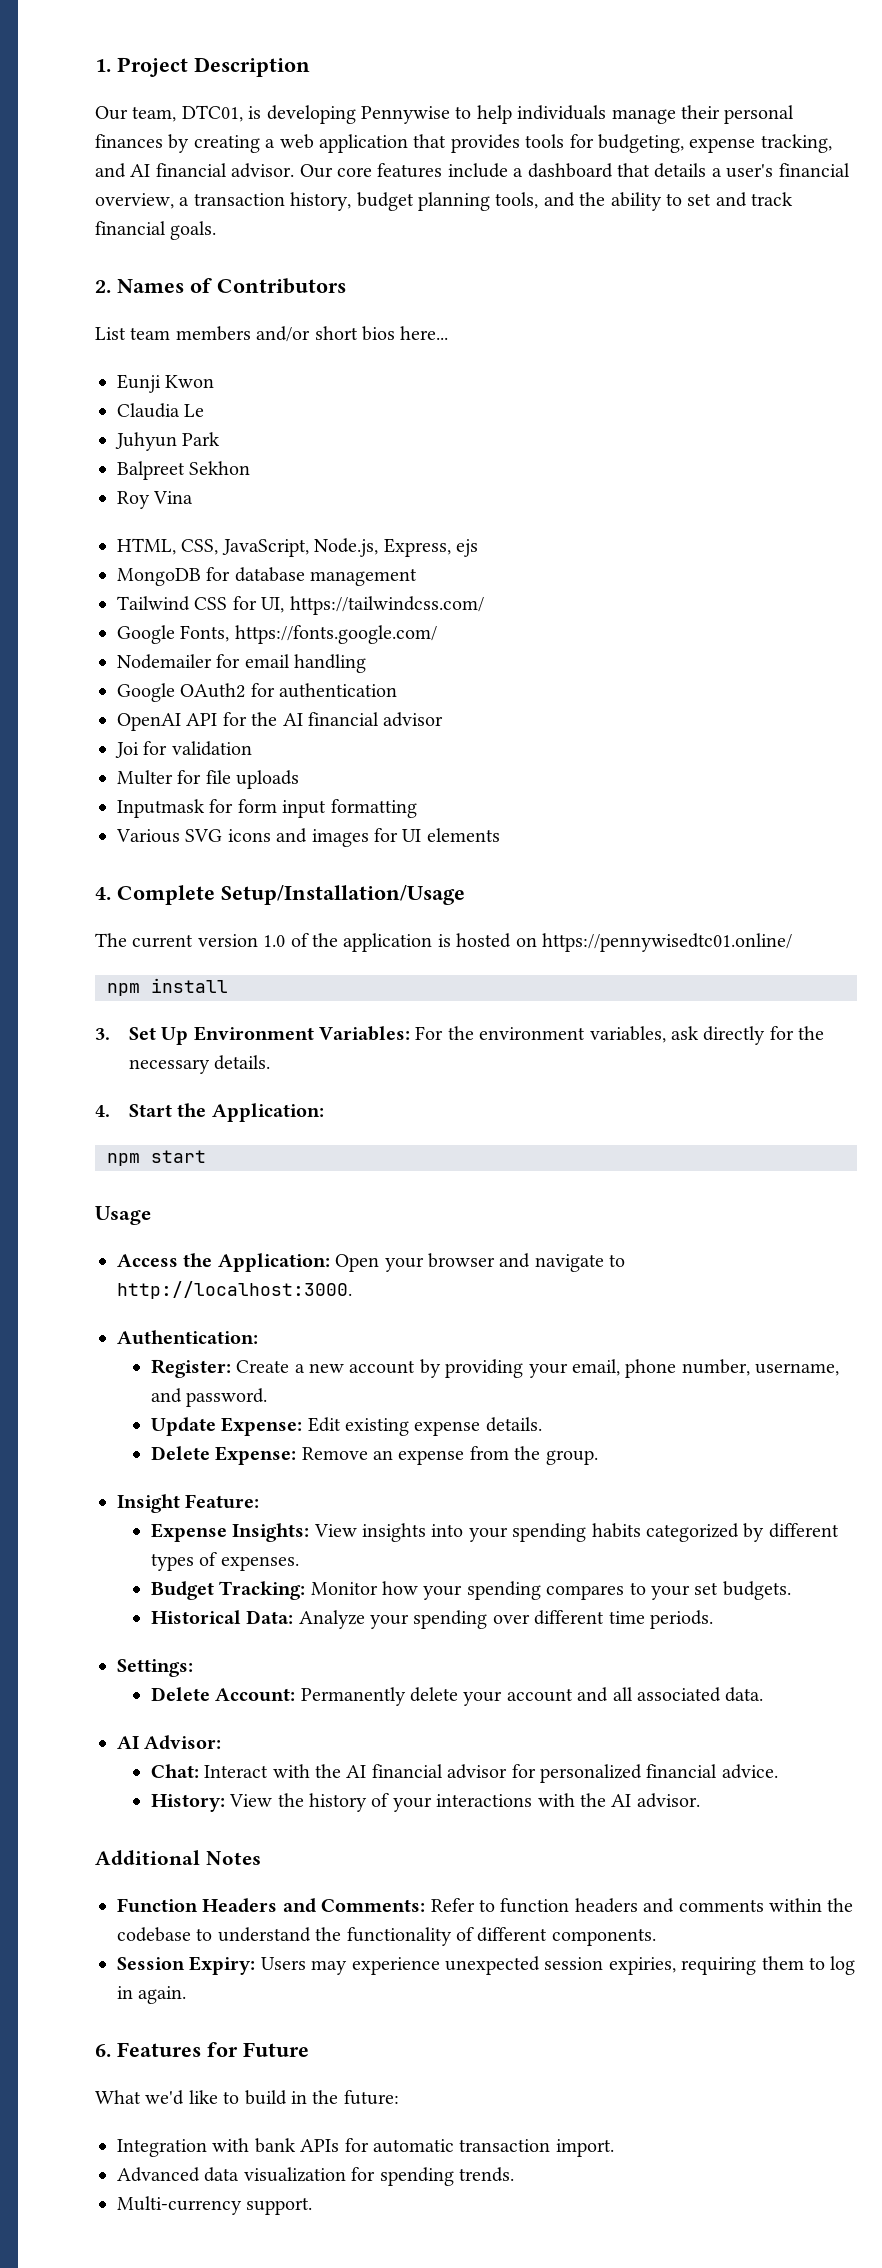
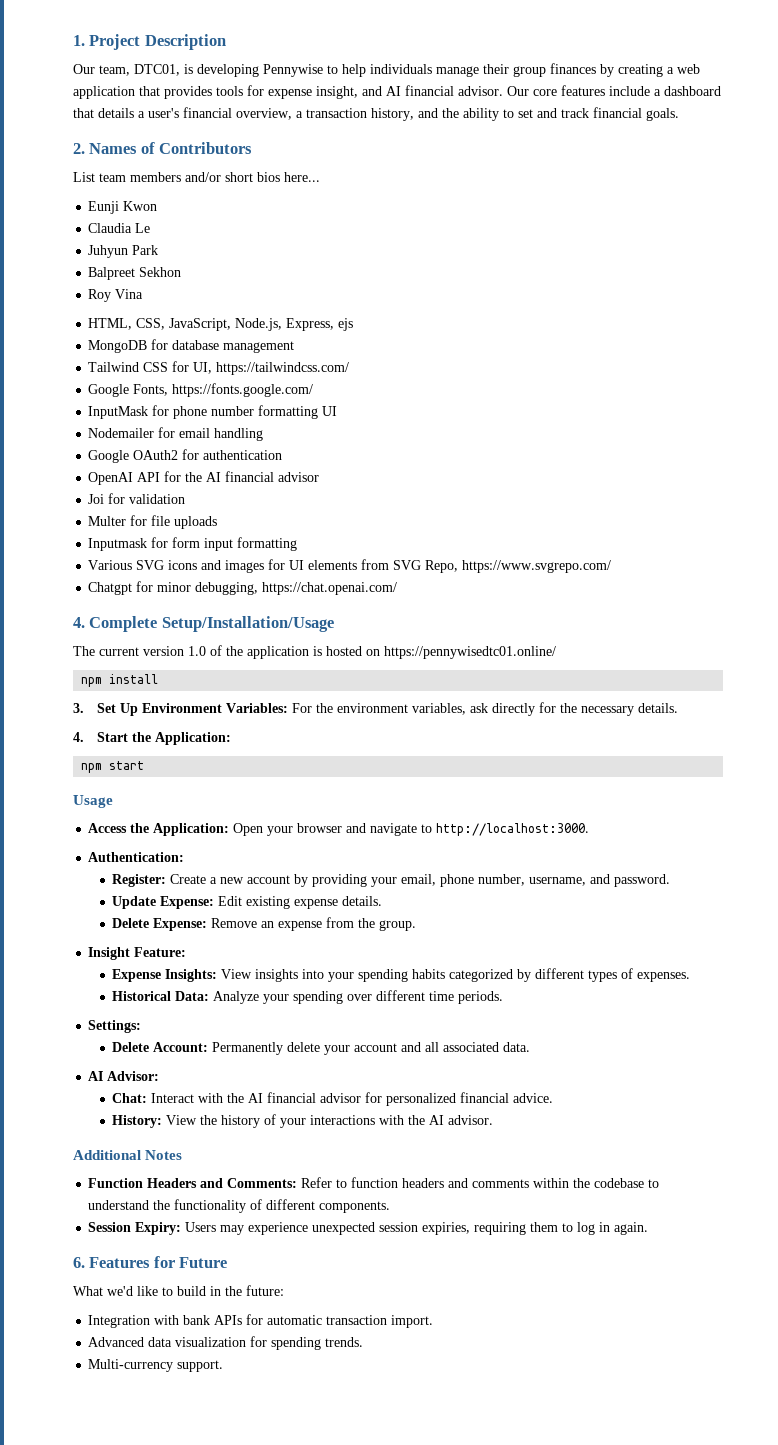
- Our team, DTC01, is developing Pennywise to help individuals manage their personal finances by creating a web application that provides tools for budgeting, expense tracking, and AI financial advisor.
+ Our team, DTC01, is developing Pennywise to help individuals manage their group finances by creating a web application that provides tools for expense insight, and AI financial advisor.
- Our core features include a dashboard that details a user's financial overview, a transaction history, budget planning tools, and the ability to set and track financial goals.
+ Our core features include a dashboard that details a user's financial overview, a transaction history, and the ability to set and track financial goals.
+ InputMask for phone number formatting UI
- Various SVG icons and images for UI elements
+ Various SVG icons and images for UI elements from SVG Repo, https://www.svgrepo.com/
+ Chatgpt for minor debugging, https://chat.openai.com/
- Budget Tracking: Monitor how your spending compares to your set budgets.

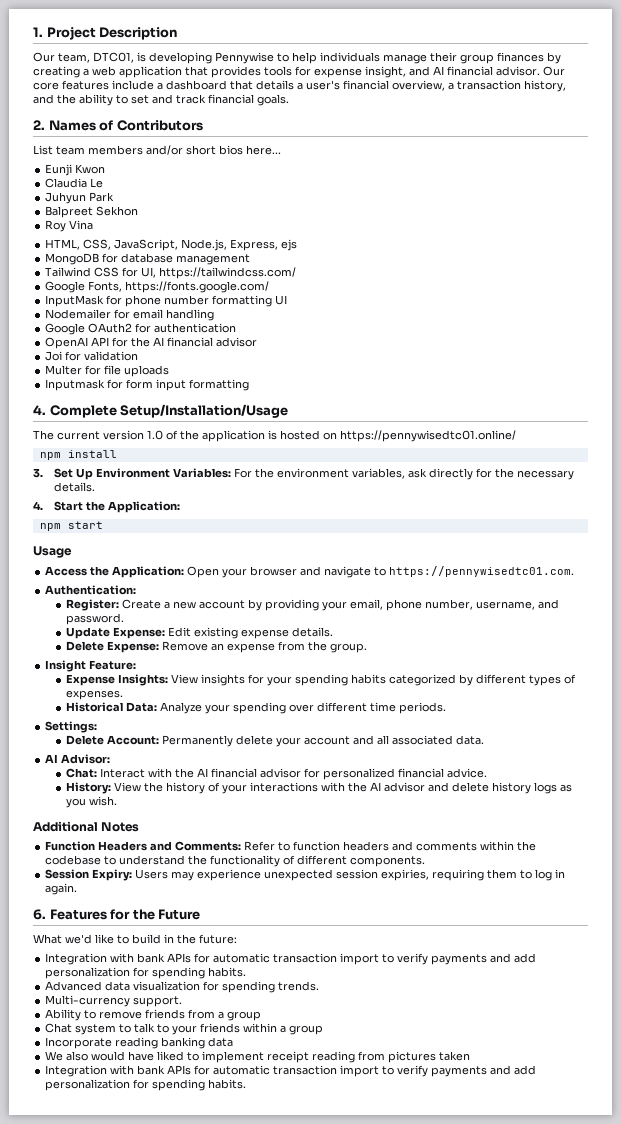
- Various SVG icons and images for UI elements from SVG Repo, https://www.svgrepo.com/
- Chatgpt for minor debugging, https://chat.openai.com/
- Access the Application: Open your browser and navigate to http://localhost:3000.
+ Access the Application: Open your browser and navigate to https://pennywisedtc01.com.
- Expense Insights: View insights into your spending habits categorized by different types of expenses.
+ Expense Insights: View insights for your spending habits categorized by different types of expenses.
- History: View the history of your interactions with the AI advisor.
+ History: View the history of your interactions with the AI advisor and delete history logs as you wish.
- 6. Features for Future
+ 6. Features for the Future
  What we'd like to build in the future:
- Integration with bank APIs for automatic transaction import.
+ Integration with bank APIs for automatic transaction import to verify payments and add personalization for spending habits.
+ Ability to remove friends from a group
+ Chat system to talk to your friends within a group
+ Incorporate reading banking data
+ We also would have liked to implement receipt reading from pictures taken
+ Integration with bank APIs for automatic transaction import to verify payments and add personalization for spending habits.

